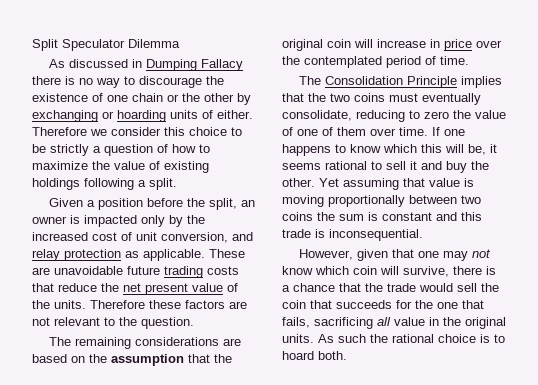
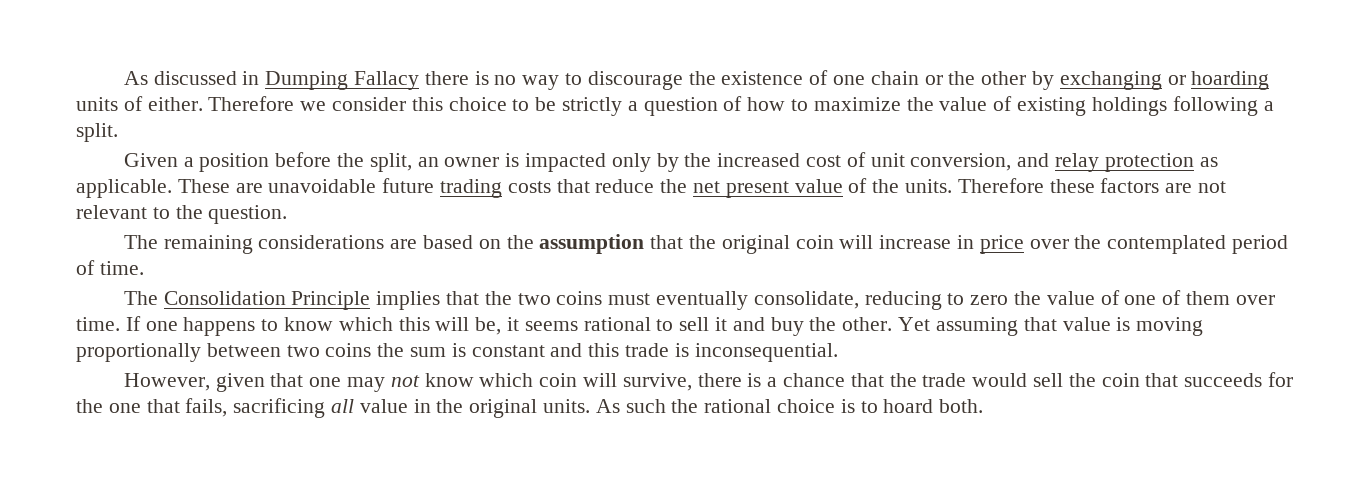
- Split Speculator Dilemma

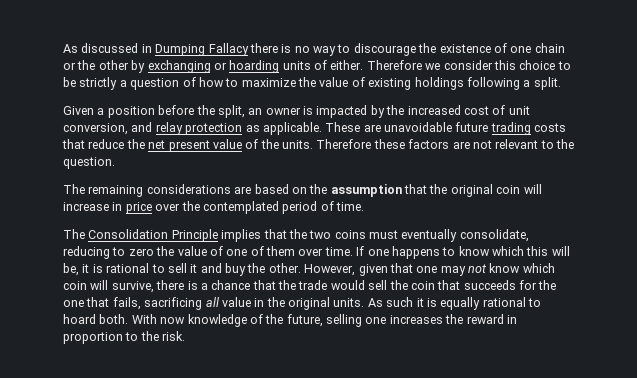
- Given a position before the split, an owner is impacted only by the increased cost of unit conversion, and relay protection as applicable.
+ Given a position before the split, an owner is impacted by the increased cost of unit conversion, and relay protection as applicable.
- If one happens to know which this will be, it seems rational to sell it and buy the other. Yet assuming that value is moving proportionally between two coins the sum is constant and this trade is inconsequential.
- However, given that one may not know which coin will survive, there is a chance that the trade would sell the coin that succeeds for the one that fails, sacrificing all value in the original units.
+ If one happens to know which this will be, it is rational to sell it and buy the other. However, given that one may not know which coin will survive, there is a chance that the trade would sell the coin that succeeds for the one that fails, sacrificing all value in the original units.
- As such the rational choice is to hoard both.
+ As such it is equally rational to hoard both. With now knowledge of the future, selling one increases the reward in proportion to the risk.

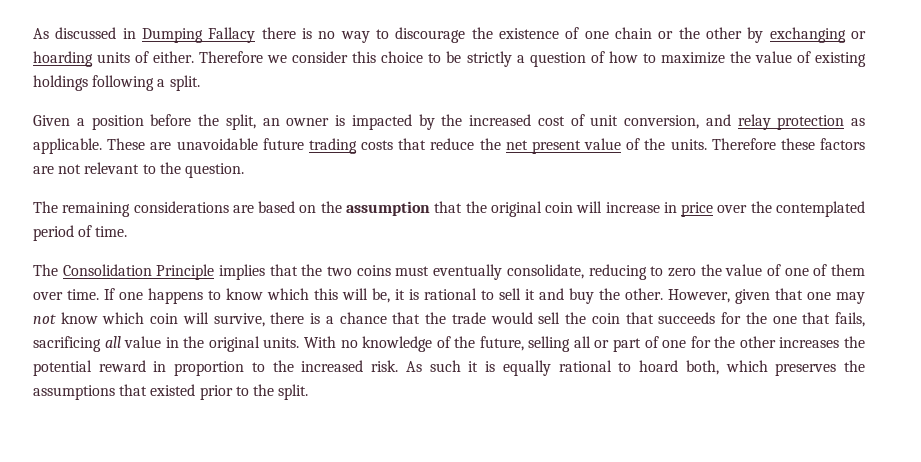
+ With no knowledge of the future, selling all or part of one for the other increases the potential reward in proportion to the increased risk.
- As such it is equally rational to hoard both. With now knowledge of the future, selling one increases the reward in proportion to the risk.
+ As such it is equally rational to hoard both, which preserves the assumptions that existed prior to the split.

